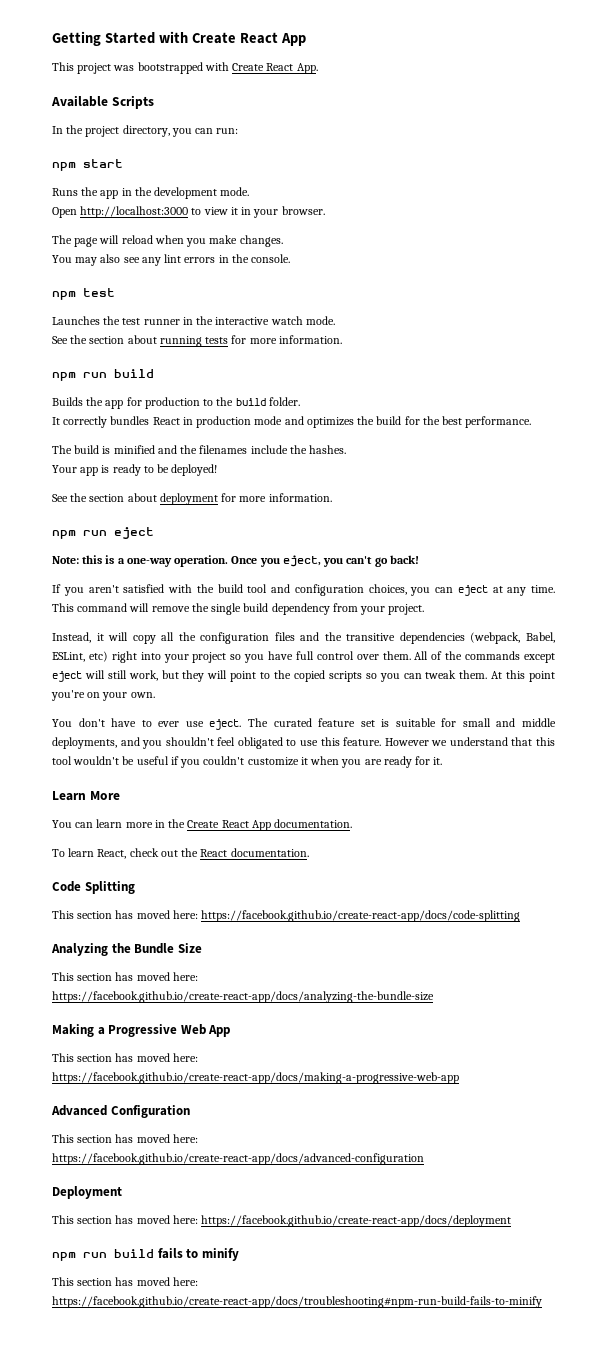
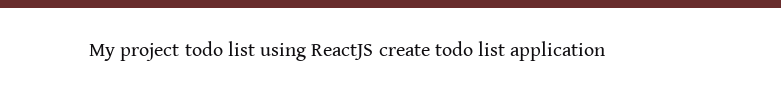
- Getting Started with Create React App
- This project was bootstrapped with Create React App.
- Available Scripts
- In the project directory, you can run:
- npm start
- Runs the app in the development mode.
- Open http://localhost:3000 to view it in your browser.
- The page will reload when you make changes.
- You may also see any lint errors in the console.
- npm test
- Launches the test runner in the interactive watch mode.
- See the section about running tests for more information.
- npm run build
- Builds the app for production to the build folder.
- It correctly bundles React in production mode and optimizes the build for the best performance.
- The build is minified and the filenames include the hashes.
- Your app is ready to be deployed!
- See the section about deployment for more information.
- npm run eject
- Note: this is a one-way operation. Once you eject, you can't go back!
- If you aren't satisfied with the build tool and configuration choices, you can eject at any time. This command will remove the single build dependency from your project.
- Instead, it will copy all the configuration files and the transitive dependencies (webpack, Babel, ESLint, etc) right into your project so you have full control over them. All of the commands except eject will still work, but they will point to the copied scripts so you can tweak them. At this point you're on your own.
- You don't have to ever use eject. The curated feature set is suitable for small and middle deployments, and you shouldn't feel obligated to use this feature. However we understand that this tool wouldn't be useful if you couldn't customize it when you are ready for it.
- Learn More
- You can learn more in the Create React App documentation.
- To learn React, check out the React documentation.
- Code Splitting
- This section has moved here: https://facebook.github.io/create-react-app/docs/code-splitting
- Analyzing the Bundle Size
- This section has moved here: https://facebook.github.io/create-react-app/docs/analyzing-the-bundle-size
- Making a Progressive Web App
- This section has moved here: https://facebook.github.io/create-react-app/docs/making-a-progressive-web-app
- Advanced Configuration
- This section has moved here: https://facebook.github.io/create-react-app/docs/advanced-configuration
- Deployment
- This section has moved here: https://facebook.github.io/create-react-app/docs/deployment
- npm run build fails to minify
- This section has moved here: https://facebook.github.io/create-react-app/docs/troubleshooting#npm-run-build-fails-to-minify
+ My project todo list using ReactJS create todo list application

